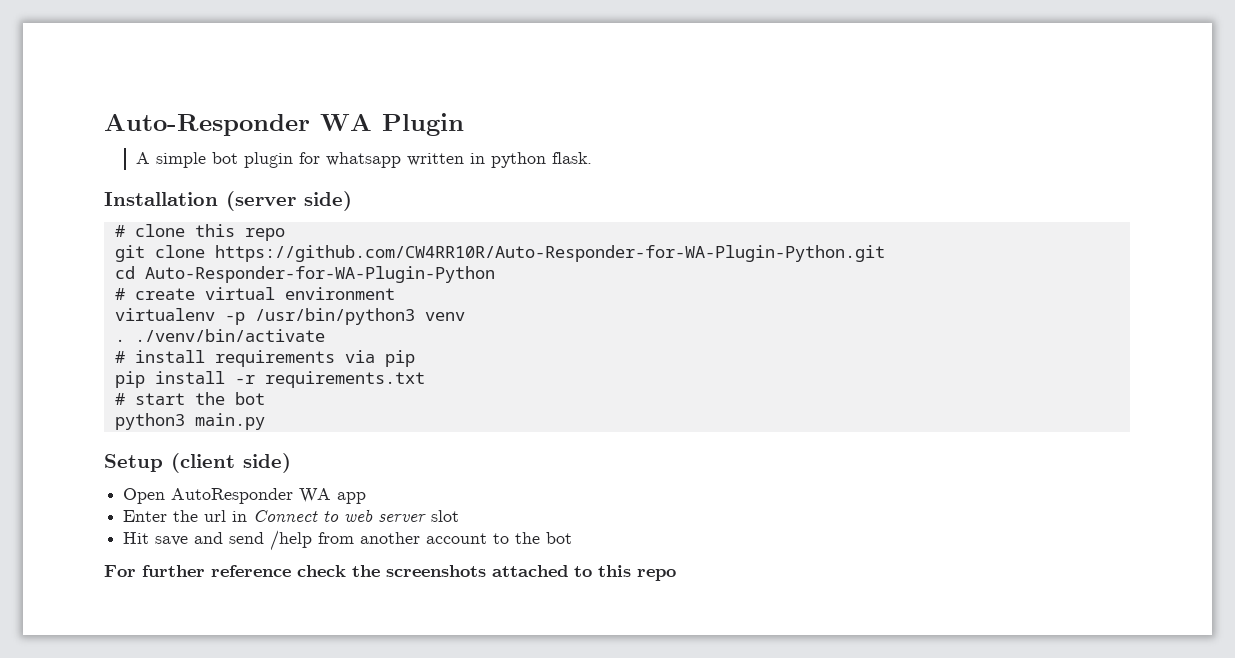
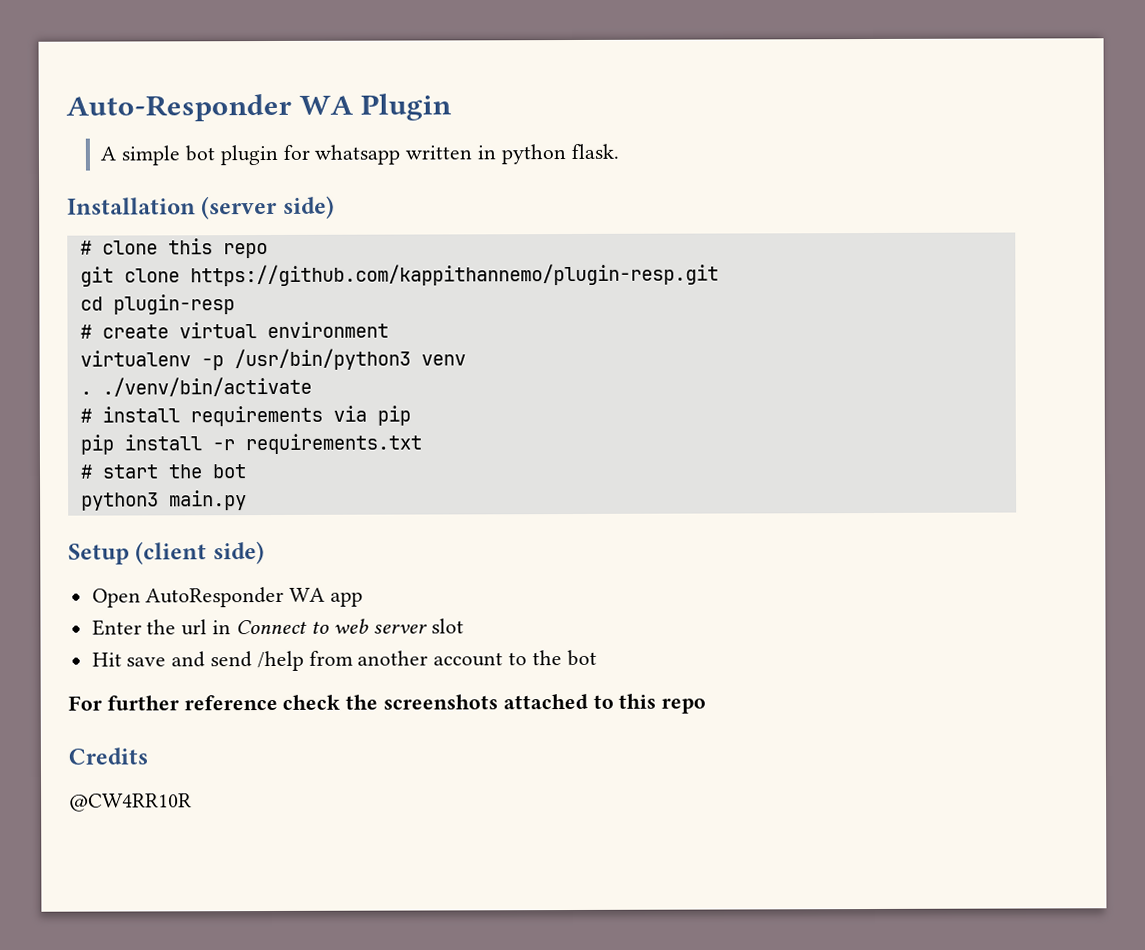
- git clone https://github.com/CW4RR10R/Auto-Responder-for-WA-Plugin-Python.git
+ git clone https://github.com/kappithannemo/plugin-resp.git
- cd Auto-Responder-for-WA-Plugin-Python
+ cd plugin-resp
+ Credits
+ @CW4RR10R

